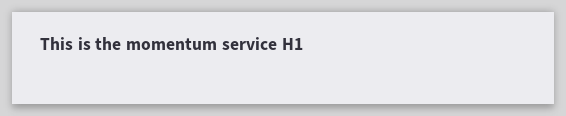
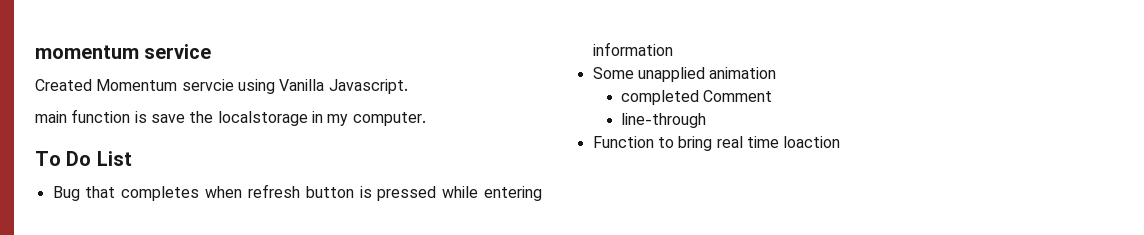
- This is the momentum service H1
+ momentum service
+ Created Momentum servcie using Vanilla Javascript.
+ main function is save the localstorage in my computer.
+ To Do List
+ Bug that completes when refresh button is pressed while entering information
+ Some unapplied animation
+ completed Comment
+ line-through
+ Function to bring real time loaction

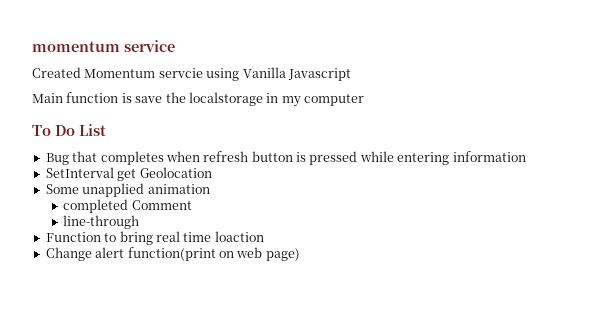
- Created Momentum servcie using Vanilla Javascript.
- main function is save the localstorage in my computer.
+ Created Momentum servcie using Vanilla Javascript
+ Main function is save the localstorage in my computer
+ SetInterval get Geolocation
+ Change alert function(print on web page)

